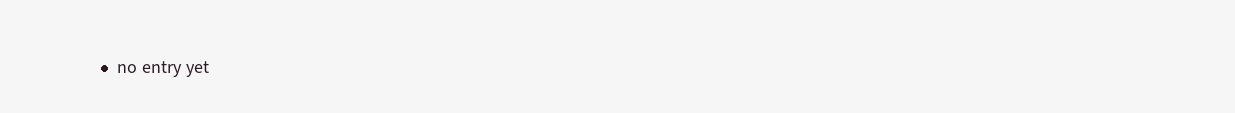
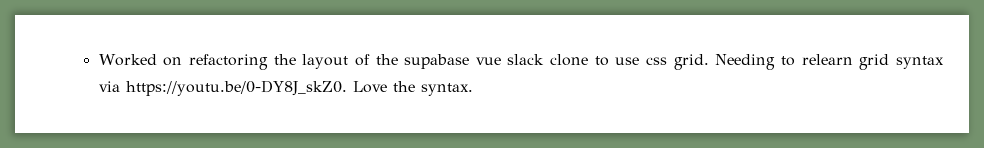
- no entry yet
+ Worked on refactoring the layout of the supabase vue slack clone to use css grid. Needing to relearn grid syntax via https://youtu.be/0-DY8J_skZ0. Love the syntax.

